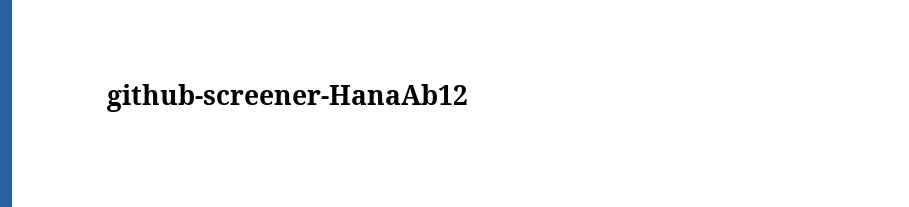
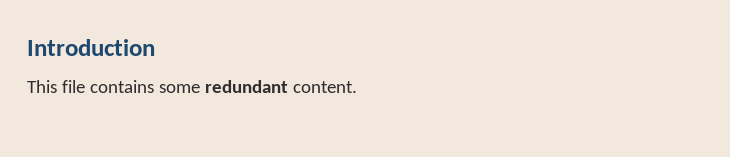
- github-screener-HanaAb12
+ Introduction
+ This file contains some redundant content.

